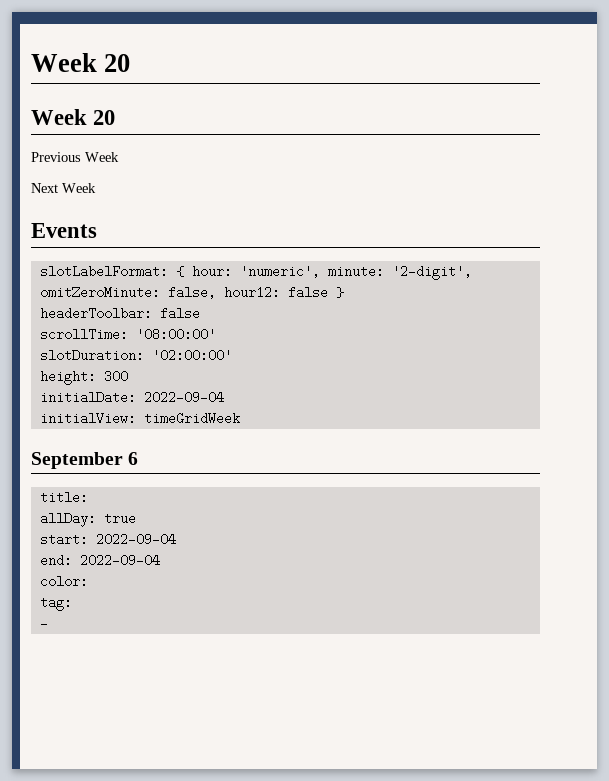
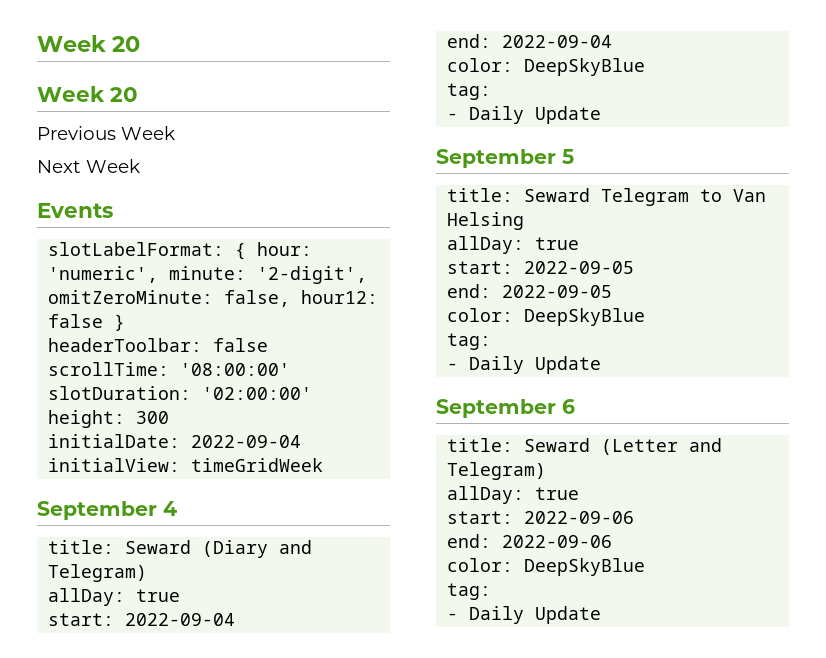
- September 6
- title:
+ September 4
+ title: Seward (Diary and Telegram)
  end: 2022-09-04
- color:
+ color: DeepSkyBlue
  tag:
- -
+ - Daily Update
+ September 5
+ title: Seward Telegram to Van Helsing
+ allDay: true
+ start: 2022-09-05
+ end: 2022-09-05
+ color: DeepSkyBlue
+ tag:
+ - Daily Update
+ September 6
+ title: Seward (Letter and Telegram)
+ allDay: true
+ start: 2022-09-06
+ end: 2022-09-06
+ color: DeepSkyBlue
+ tag:
+ - Daily Update

